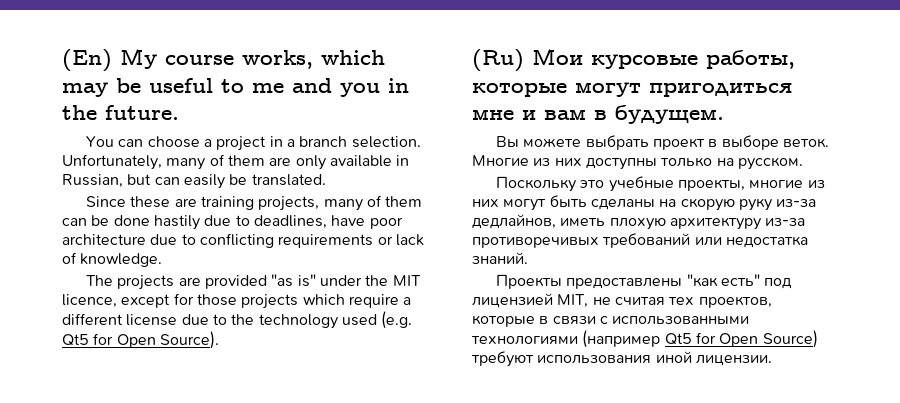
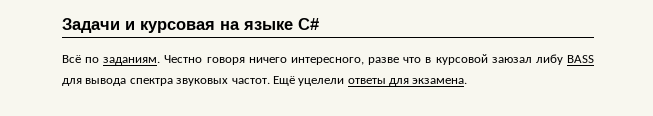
- (En) My course works, which may be useful to me and you in the future.
- You can choose a project in a branch selection. Unfortunately, many of them are only available in Russian, but can easily be translated.
- Since these are training projects, many of them can be done hastily due to deadlines, have poor architecture due to conflicting requirements or lack of knowledge.
- The projects are provided "as is" under the MIT licence, except for those projects which require a different license due to the technology used (e.g. Qt5 for Open Source).
- (Ru) Мои курсовые работы, которые могут пригодиться мне и вам в будущем.
- Вы можете выбрать проект в выборе веток. Многие из них доступны только на русском.
- Поскольку это учебные проекты, многие из них могут быть сделаны на скорую руку из-за дедлайнов, иметь плохую архитектуру из-за противоречивых требований или недостатка знаний.
- Проекты предоставлены "как есть" под лицензией MIT, не считая тех проектов, которые в связи с использованными технологиями (например Qt5 for Open Source) требуют использования иной лицензии.
+ Задачи и курсовая на языке C#
+ Всё по заданиям. Честно говоря ничего интересного, разве что в курсовой заюзал либу BASS для вывода спектра звуковых частот. Ещё уцелели ответы для экзамена.

